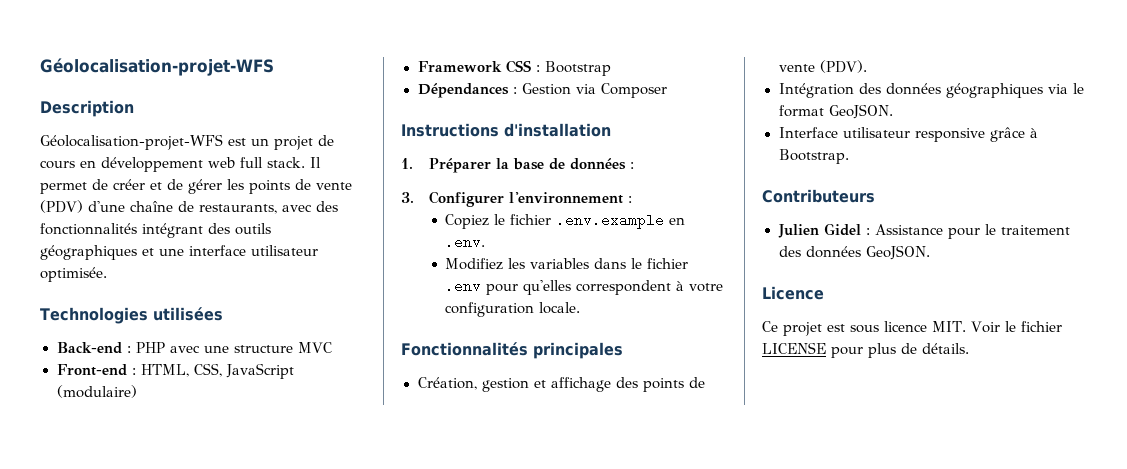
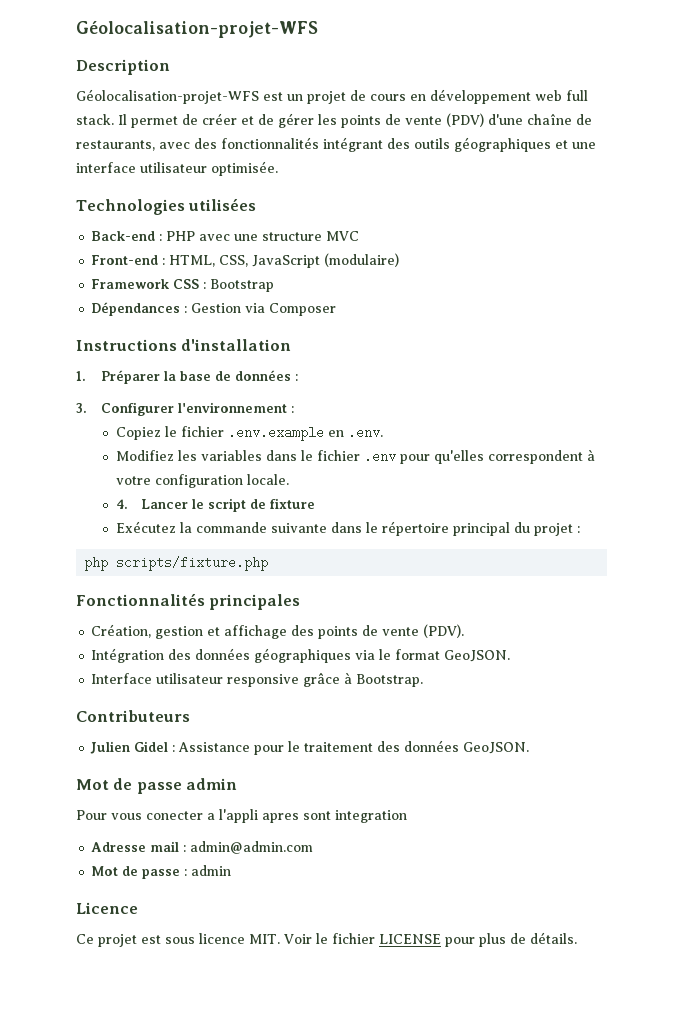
+ 4. Lancer le script de fixture
+ Exécutez la commande suivante dans le répertoire principal du projet :
+ php scripts/fixture.php
+ Mot de passe admin
+ Pour vous conecter a l'appli apres sont integration
+ Adresse mail : admin@admin.com
+ Mot de passe : admin

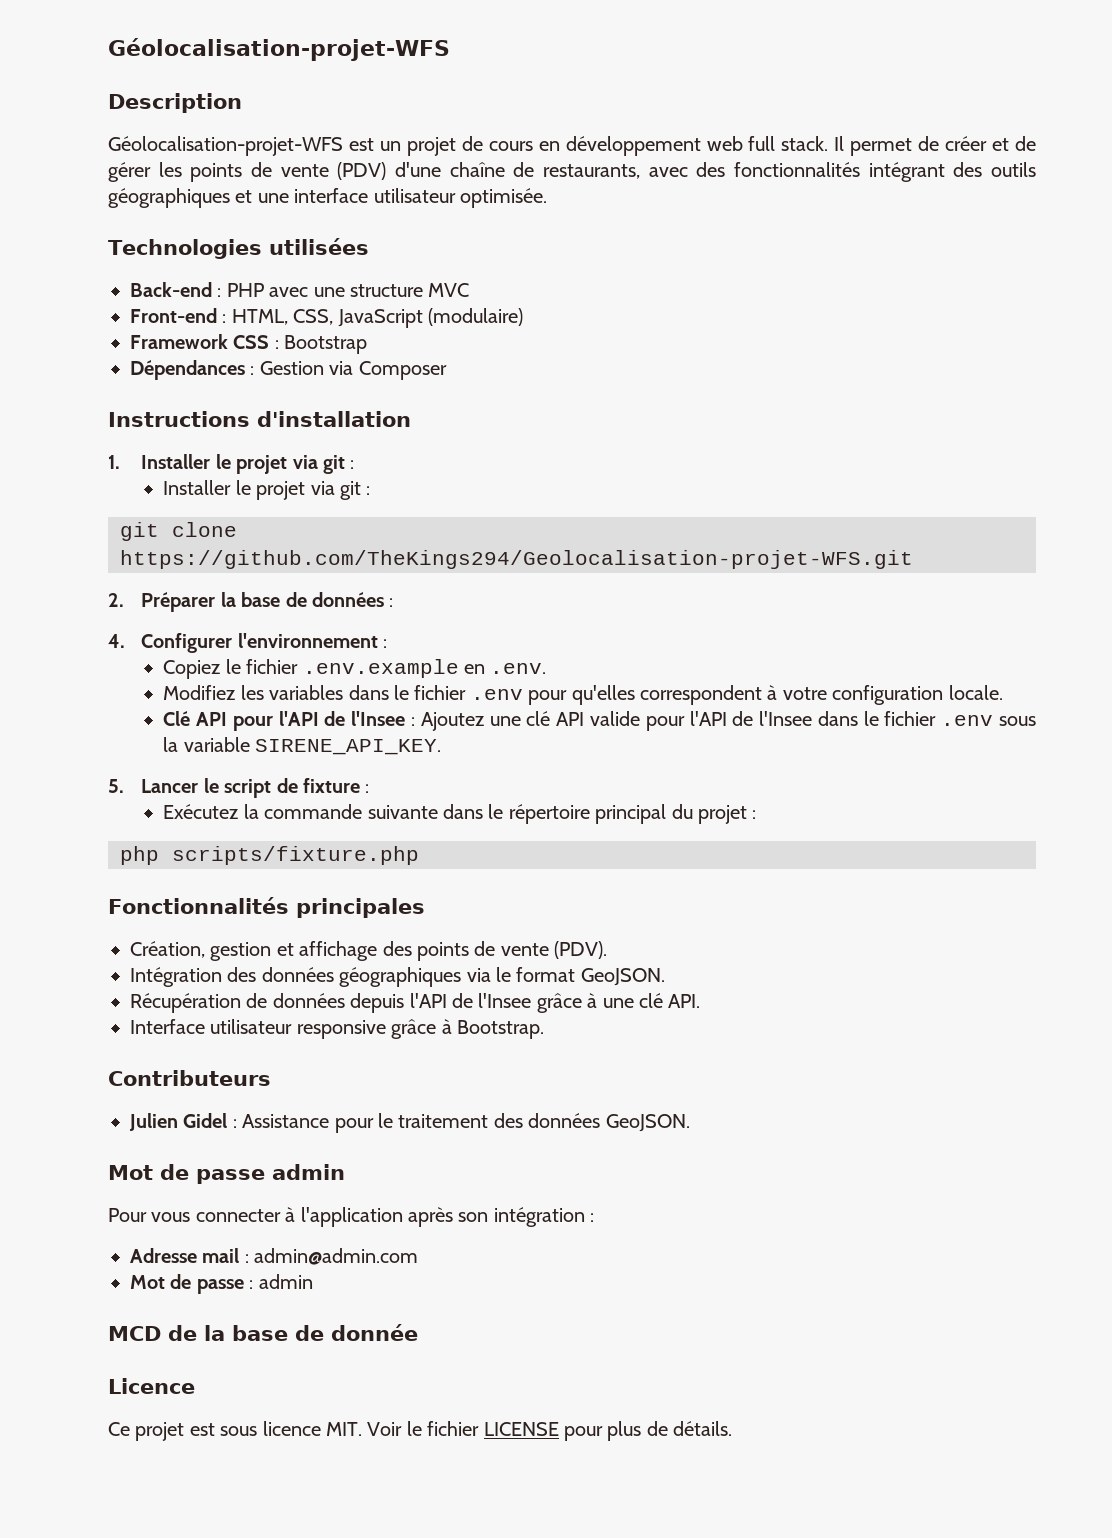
- 1. Préparer la base de données :
+ 1. Installer le projet via git :
+ Installer le projet via git :
+ git clone https://github.com/TheKings294/Geolocalisation-projet-WFS.git
+ 2. Préparer la base de données :
- 3. Configurer l'environnement :
+ 4. Configurer l'environnement :
- 4. Lancer le script de fixture
+ Clé API pour l'API de l'Insee : Ajoutez une clé API valide pour l'API de l'Insee dans le fichier .env sous la variable SIRENE_API_KEY.
+ 5. Lancer le script de fixture :
+ Récupération de données depuis l'API de l'Insee grâce à une clé API.
- Pour vous conecter a l'appli apres sont integration
+ Pour vous connecter à l'application après son intégration :
+ MCD de la base de donnée

